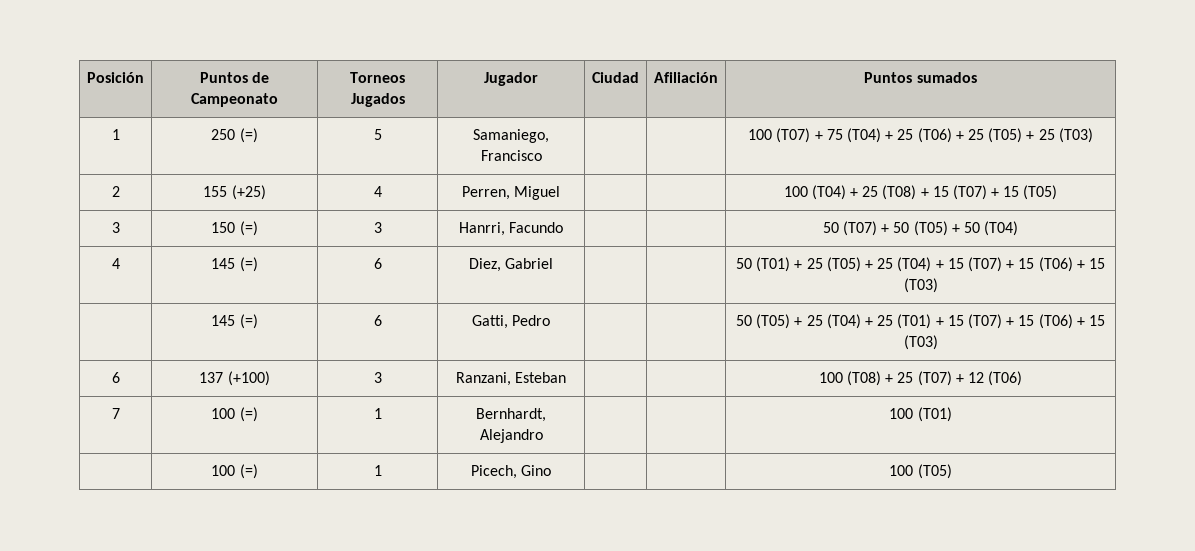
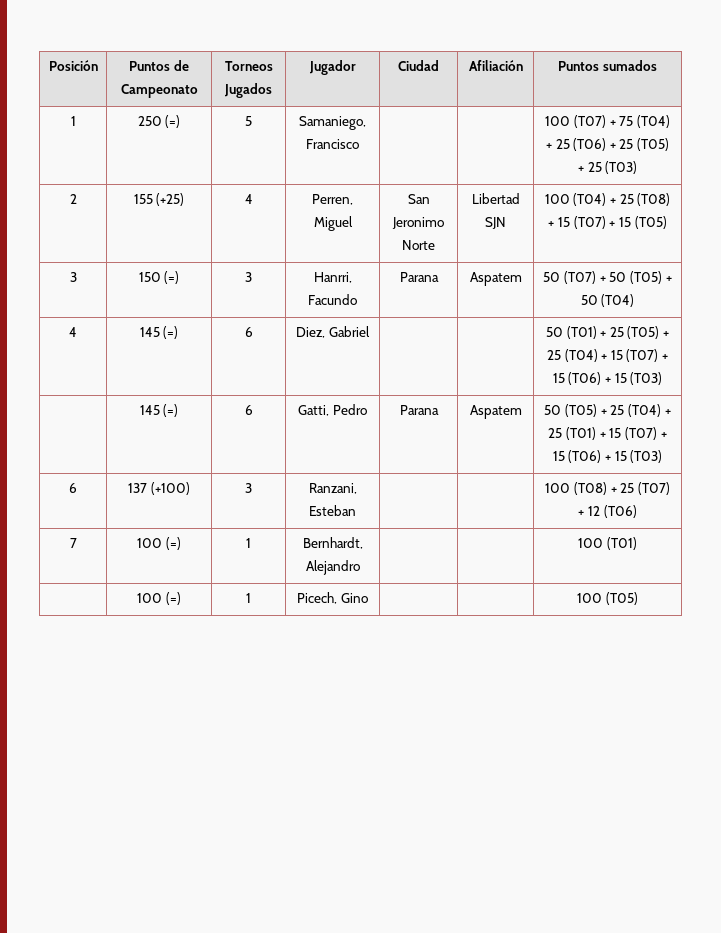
- 2 | 155 (+25) | 4 | Perren, Miguel | | | 100 (T04) + 25 (T08) + 15 (T07) + 15 (T05)
+ 2 | 155 (+25) | 4 | Perren, Miguel | San Jeronimo Norte | Libertad SJN | 100 (T04) + 25 (T08) + 15 (T07) + 15 (T05)
- 3 | 150 (=) | 3 | Hanrri, Facundo | | | 50 (T07) + 50 (T05) + 50 (T04)
+ 3 | 150 (=) | 3 | Hanrri, Facundo | Parana | Aspatem | 50 (T07) + 50 (T05) + 50 (T04)
- | 145 (=) | 6 | Gatti, Pedro | | | 50 (T05) + 25 (T04) + 25 (T01) + 15 (T07) + 15 (T06) + 15 (T03)
+ | 145 (=) | 6 | Gatti, Pedro | Parana | Aspatem | 50 (T05) + 25 (T04) + 25 (T01) + 15 (T07) + 15 (T06) + 15 (T03)

